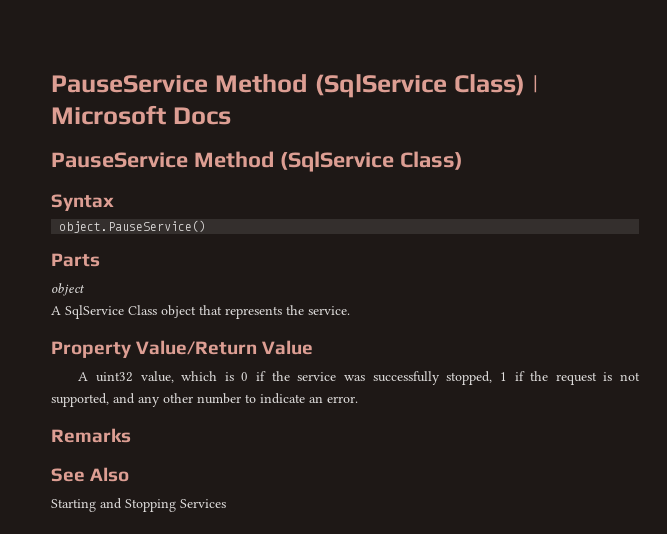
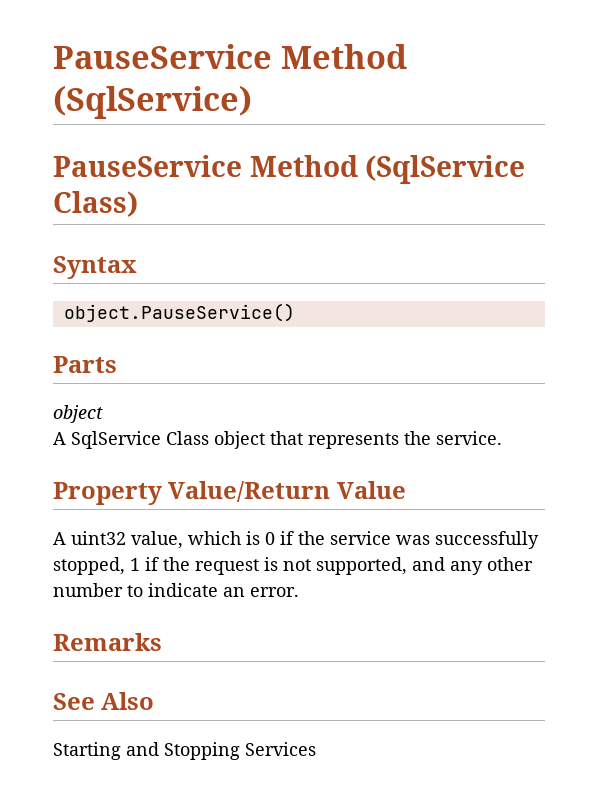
- PauseService Method (SqlService Class) | Microsoft Docs
+ PauseService Method (SqlService)

